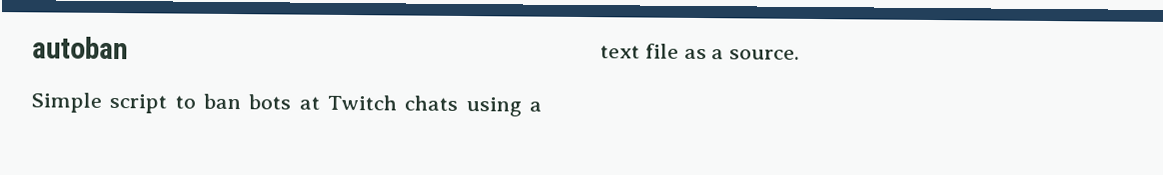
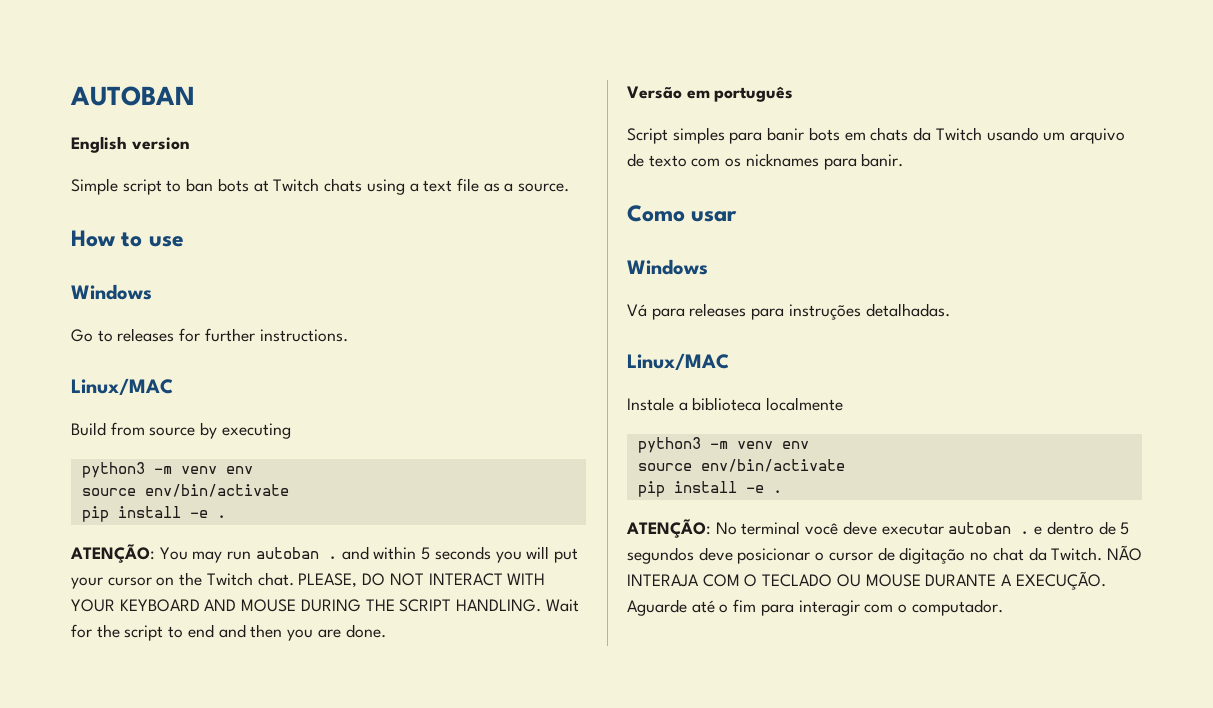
- autoban
+ AUTOBAN
+ English version
+ How to use
+ Windows
+ Go to releases for further instructions.
+ Linux/MAC
+ Build from source by executing
+ python3 -m venv env
+ source env/bin/activate
+ pip install -e .
+ ATENÇÃO: You may run autoban . and within 5 seconds you will put your cursor on the Twitch chat. PLEASE, DO NOT INTERACT WITH YOUR KEYBOARD AND MOUSE DURING THE SCRIPT HANDLING. Wait for the script to end and then you are done.
+ Versão em português
+ Script simples para banir bots em chats da Twitch usando um arquivo de texto com os nicknames para banir.
+ Como usar
+ Windows
+ Vá para releases para instruções detalhadas.
+ Linux/MAC
+ Instale a biblioteca localmente
+ python3 -m venv env
+ source env/bin/activate
+ pip install -e .
+ ATENÇÃO: No terminal você deve executar autoban . e dentro de 5 segundos deve posicionar o cursor de digitação no chat da Twitch. NÃO INTERAJA COM O TECLADO OU MOUSE DURANTE A EXECUÇÃO. Aguarde até o fim para interagir com o computador.

